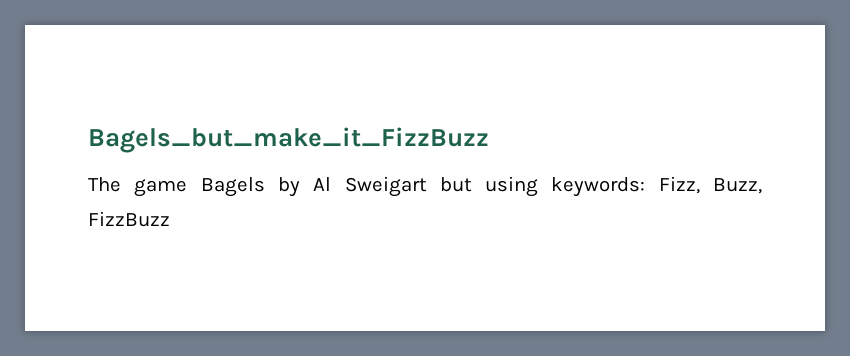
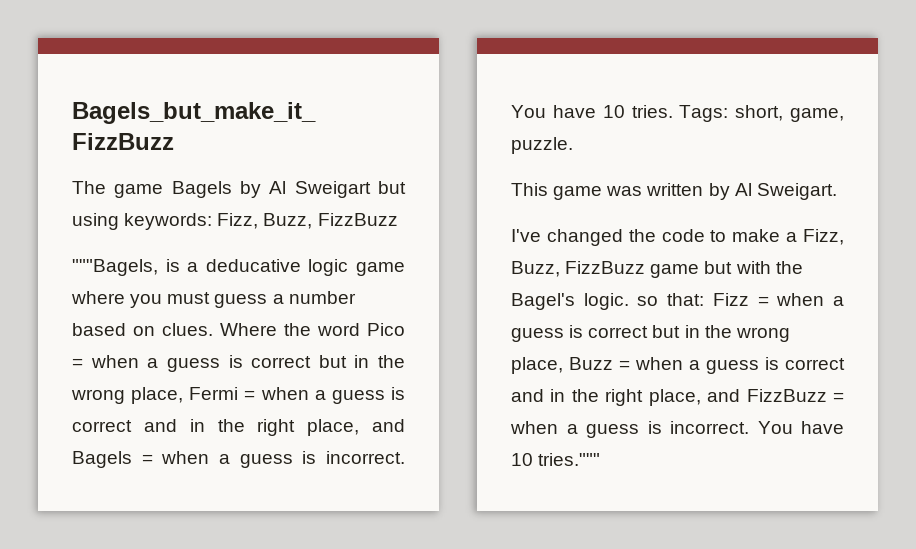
+ """Bagels, is a deducative logic game where you must guess a number based on clues. Where the word Pico = when a guess is correct but in the wrong place, Fermi = when a guess is correct and in the right place, and Bagels = when a guess is incorrect. You have 10 tries. Tags: short, game, puzzle.
+ This game was written by Al Sweigart.
+ I've changed the code to make a Fizz, Buzz, FizzBuzz game but with the Bagel's logic. so that: Fizz = when a guess is correct but in the wrong place, Buzz = when a guess is correct and in the right place, and FizzBuzz = when a guess is incorrect. You have 10 tries."""

